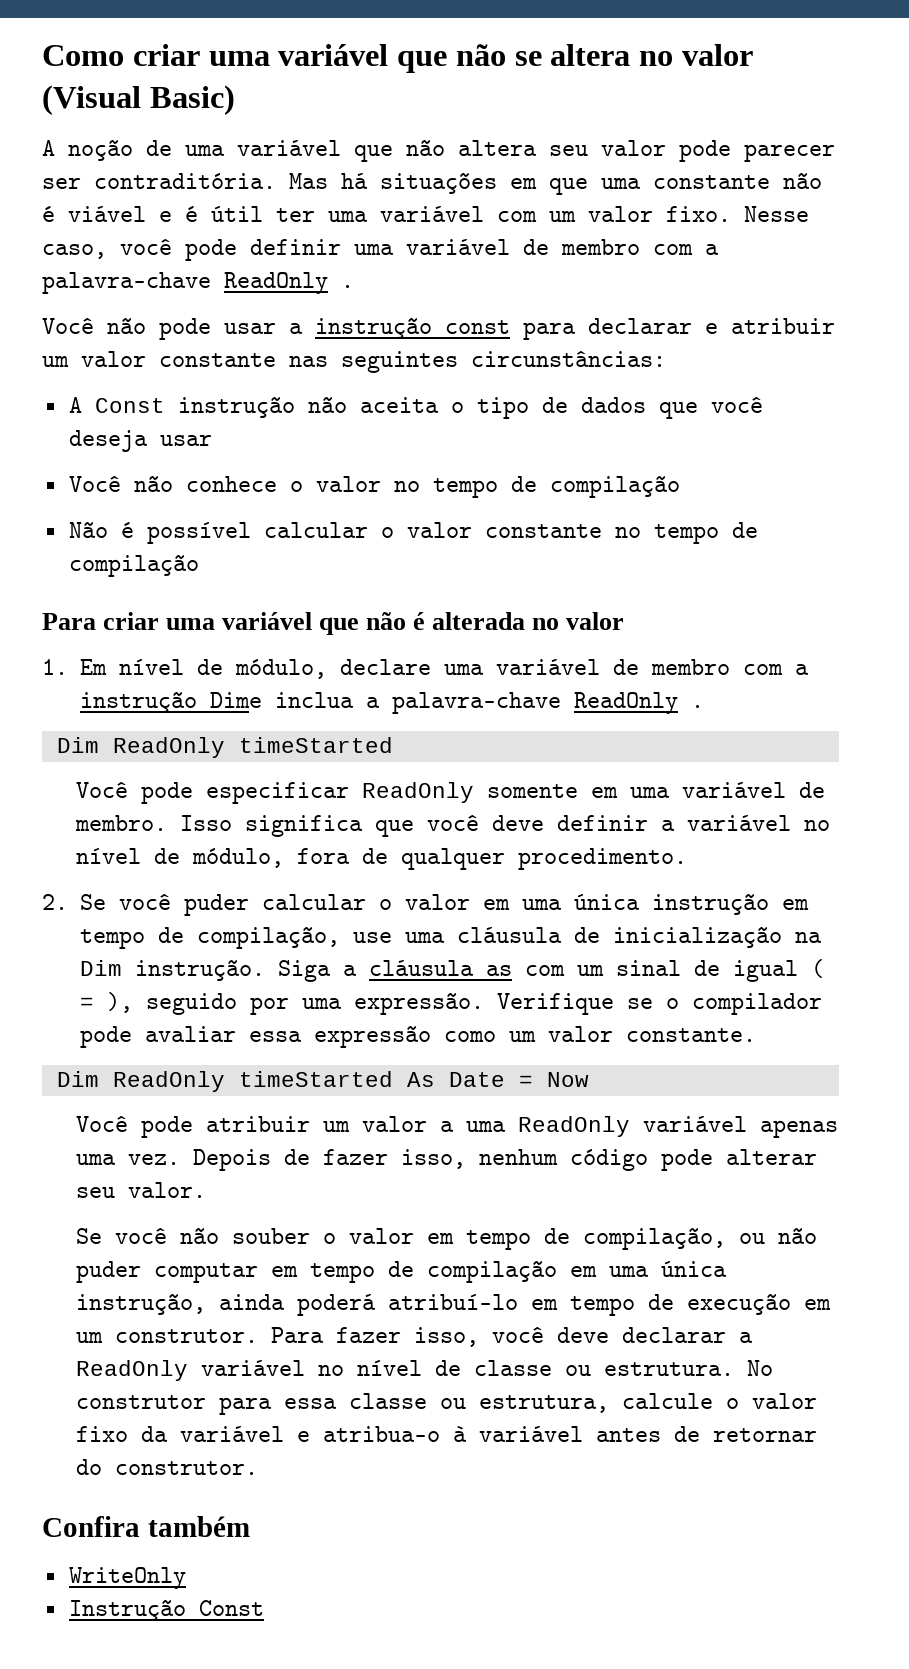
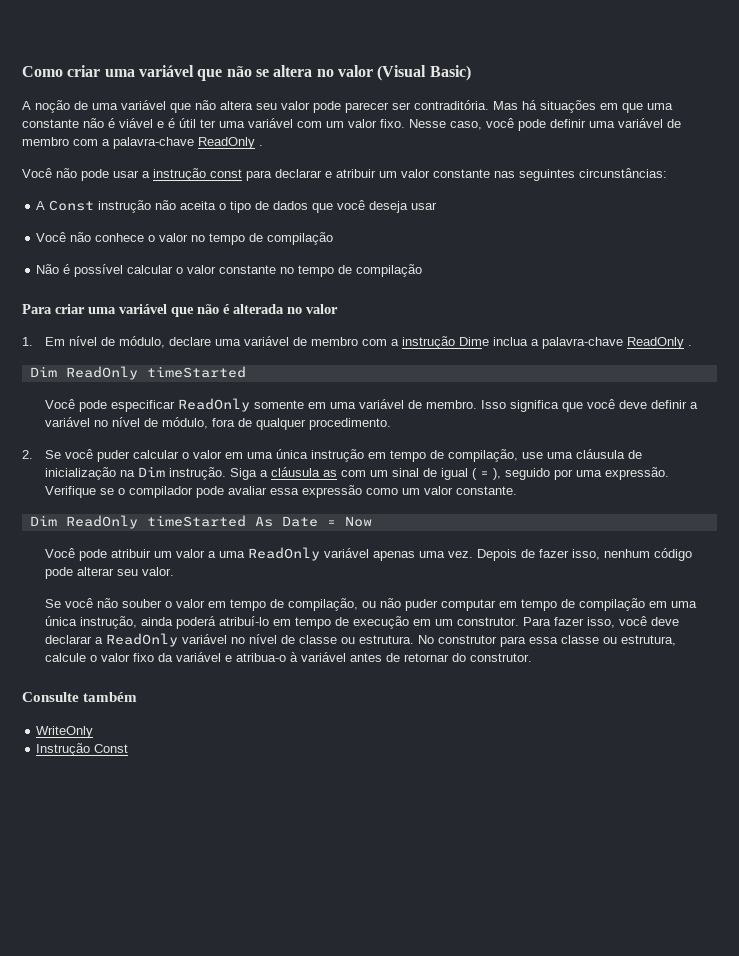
- Confira também
+ Consulte também

